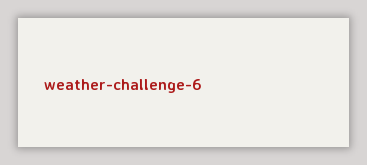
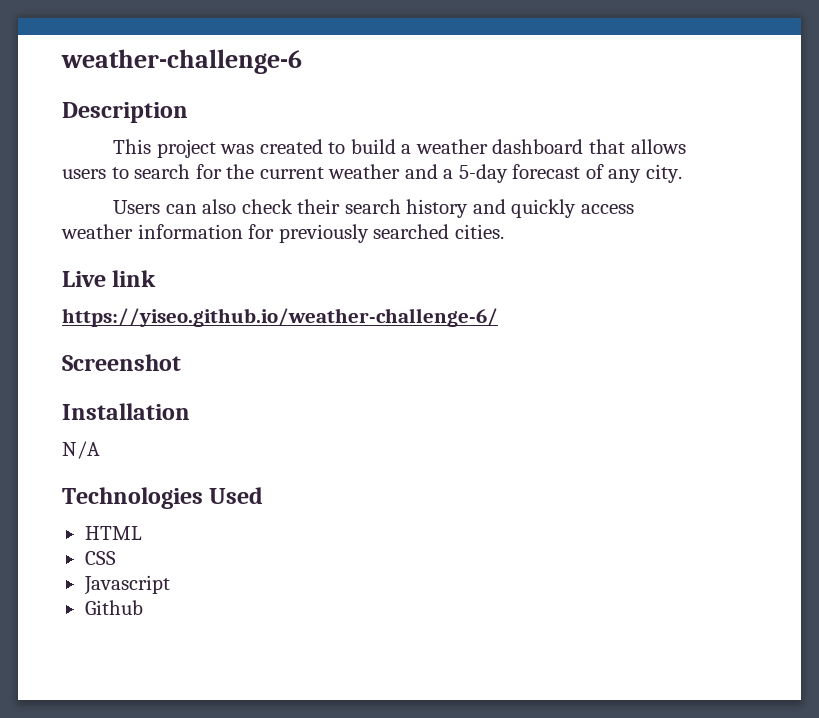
+ Description
+ This project was created to build a weather dashboard that allows users to search for the current weather and a 5-day forecast of any city.
+ Users can also check their search history and quickly access weather information for previously searched cities.
+ Live link
+ https://yiseo.github.io/weather-challenge-6/
+ Screenshot
+ Installation
+ N/A
+ Technologies Used
+ HTML
+ CSS
+ Javascript
+ Github

